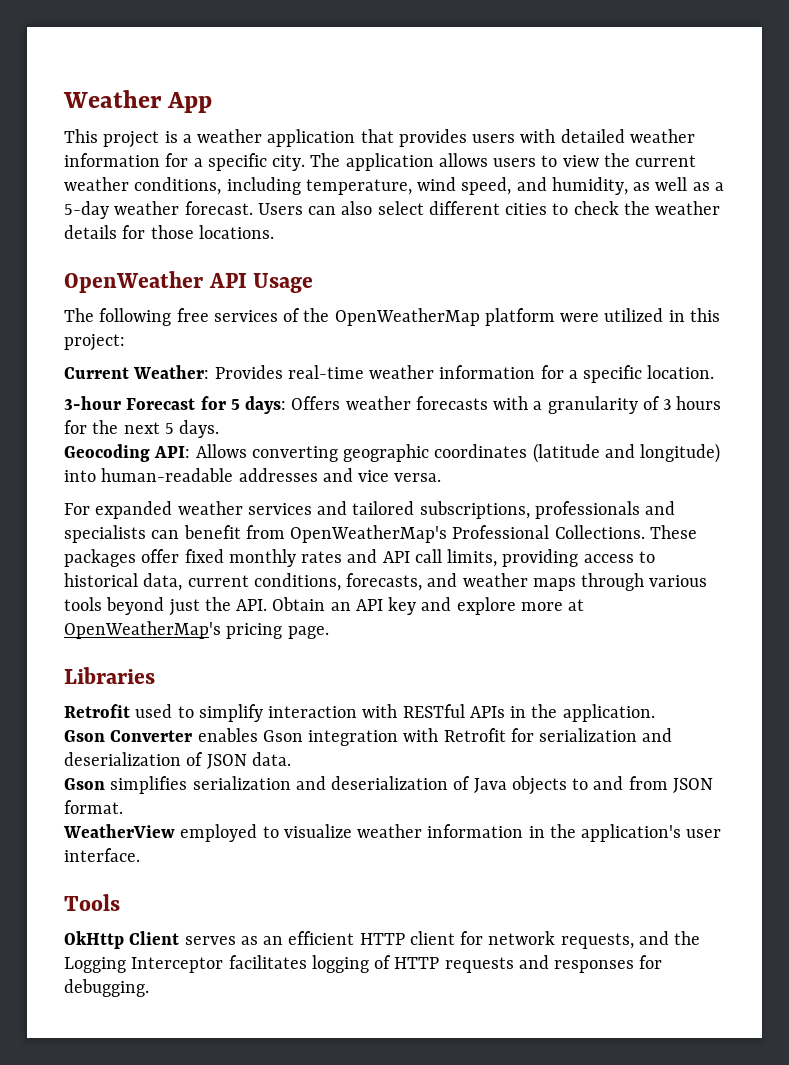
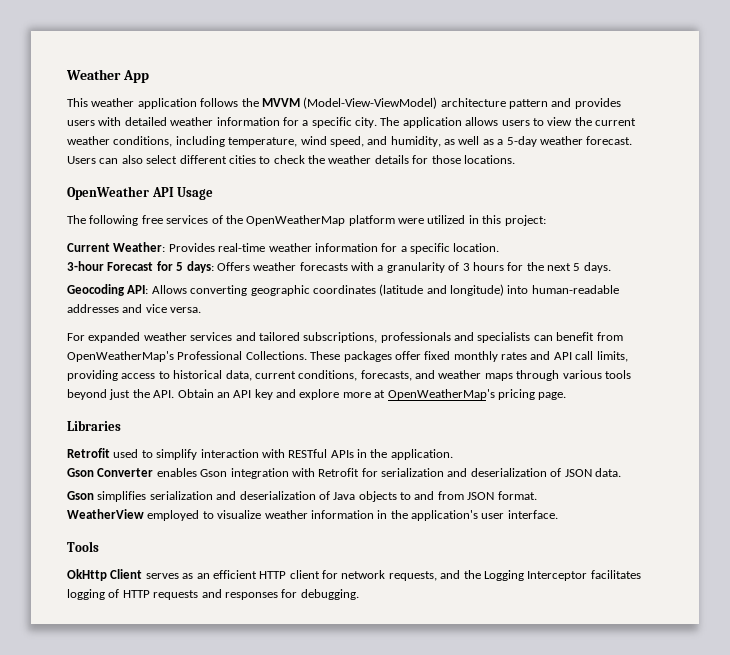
- This project is a weather application that provides users with detailed weather information for a specific city.
+ This weather application follows the MVVM (Model-View-ViewModel) architecture pattern and provides users with detailed weather information for a specific city.

